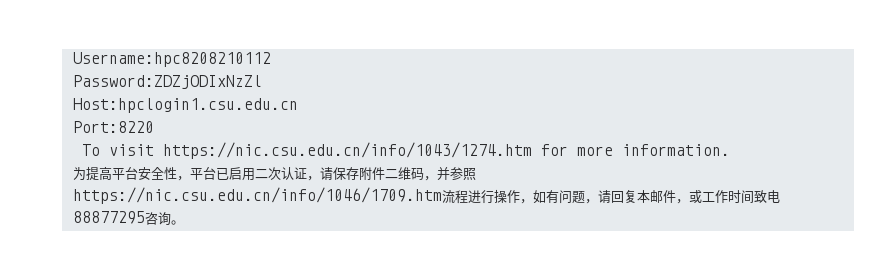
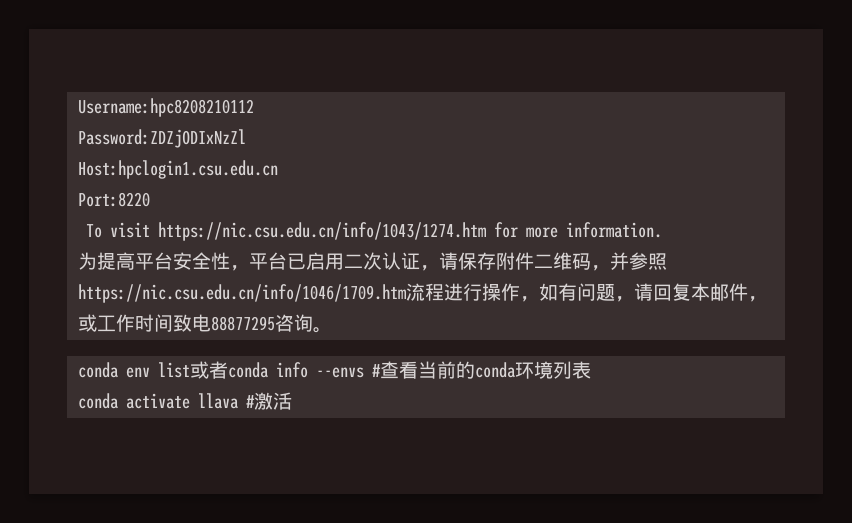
+ conda env list或者conda info --envs #查看当前的conda环境列表
+ conda activate llava #激活

